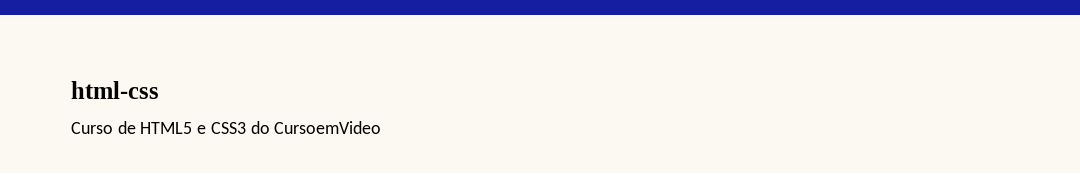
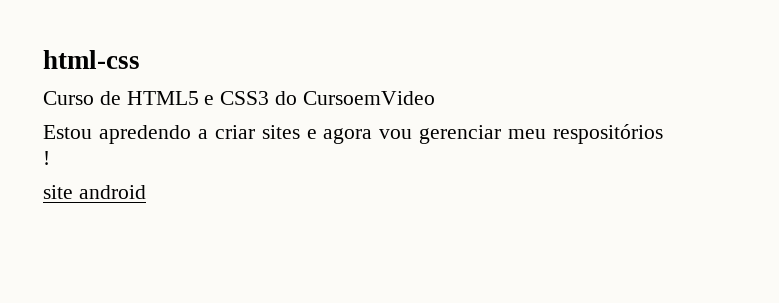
+ Estou apredendo a criar sites e agora vou gerenciar meu respositórios !
+ site android

